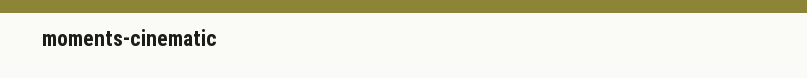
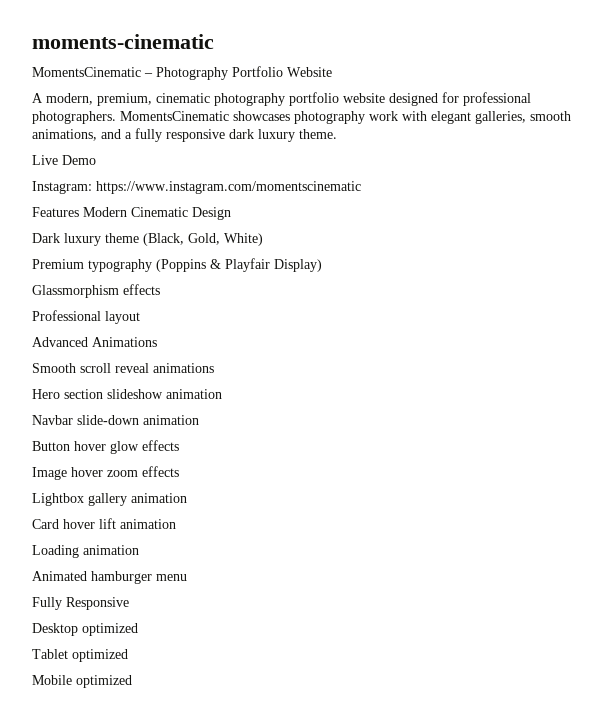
+ MomentsCinematic – Photography Portfolio Website
+ A modern, premium, cinematic photography portfolio website designed for professional photographers. MomentsCinematic showcases photography work with elegant galleries, smooth animations, and a fully responsive dark luxury theme.
+ Live Demo
+ Instagram: https://www.instagram.com/momentscinematic
+ Features Modern Cinematic Design
+ Dark luxury theme (Black, Gold, White)
+ Premium typography (Poppins & Playfair Display)
+ Glassmorphism effects
+ Professional layout
+ Advanced Animations
+ Smooth scroll reveal animations
+ Hero section slideshow animation
+ Navbar slide-down animation
+ Button hover glow effects
+ Image hover zoom effects
+ Lightbox gallery animation
+ Card hover lift animation
+ Loading animation
+ Animated hamburger menu
+ Fully Responsive
+ Desktop optimized
+ Tablet optimized
+ Mobile optimized

